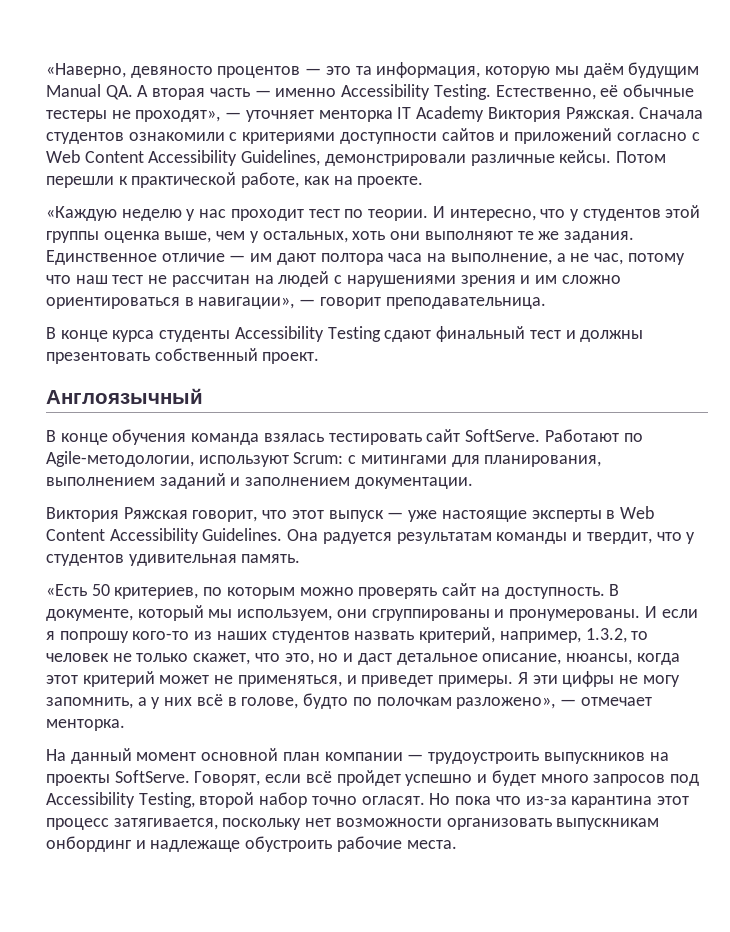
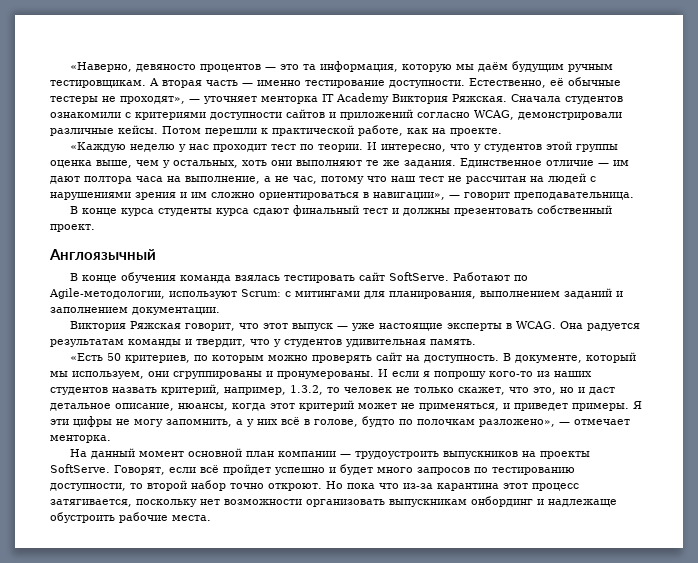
- «Наверно, девяносто процентов — это та информация, которую мы даём будущим Manual QA. А вторая часть — именно Accessibility Testing.
+ «Наверно, девяносто процентов — это та информация, которую мы даём будущим ручным тестировщикам. А вторая часть — именно тестирование доступности.
- Сначала студентов ознакомили с критериями доступности сайтов и приложений согласно с Web Content Accessibility Guidelines, демонстрировали различные кейсы.
+ Сначала студентов ознакомили с критериями доступности сайтов и приложений согласно WCAG, демонстрировали различные кейсы.
- В конце курса студенты Accessibility Testing сдают финальный тест и должны презентовать собственный проект.
+ В конце курса студенты курса сдают финальный тест и должны презентовать собственный проект.
- Виктория Ряжская говорит, что этот выпуск — уже настоящие эксперты в Web Content Accessibility Guidelines.
+ Виктория Ряжская говорит, что этот выпуск — уже настоящие эксперты в WCAG.
- Говорят, если всё пройдет успешно и будет много запросов под Accessibility Testing, второй набор точно огласят.
+ Говорят, если всё пройдет успешно и будет много запросов по тестированию доступности, то второй набор точно откроют.

